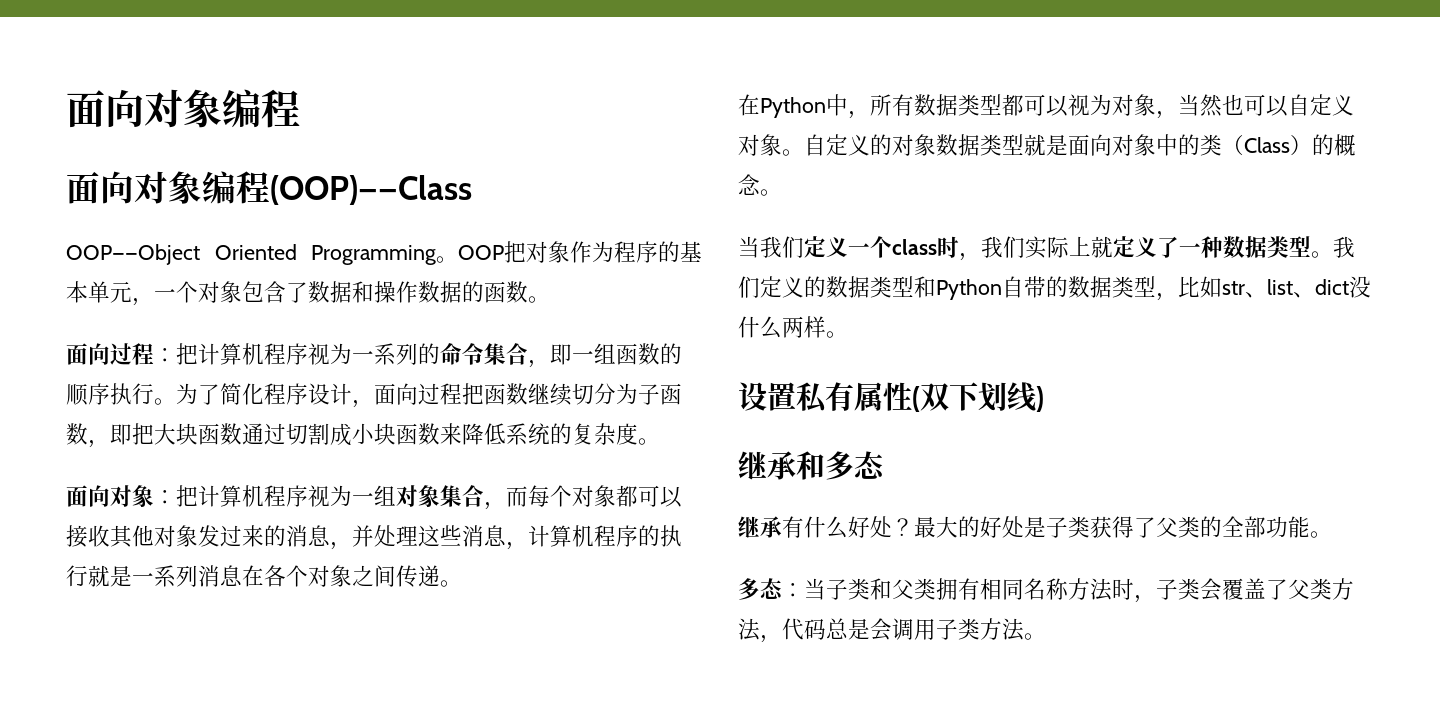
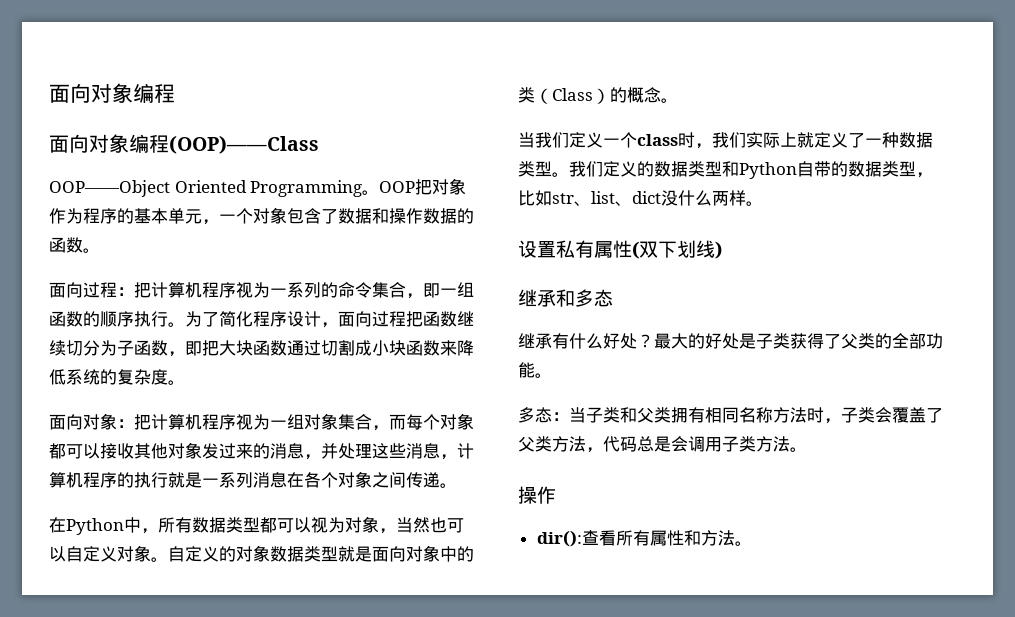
  多态：当子类和父类拥有相同名称方法时，子类会覆盖了父类方法，代码总是会调用子类方法。
+ 操作
+ dir():查看所有属性和方法。

